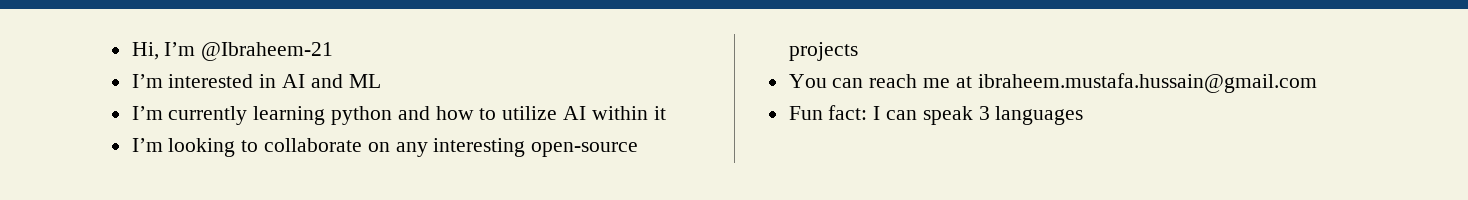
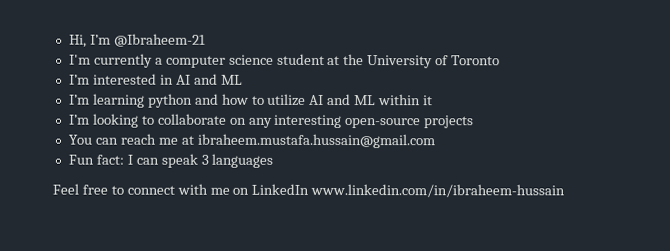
+ I'm currently a computer science student at the University of Toronto
- I’m currently learning python and how to utilize AI within it
+ I’m learning python and how to utilize AI and ML within it
+ Feel free to connect with me on LinkedIn www.linkedin.com/in/ibraheem-hussain

